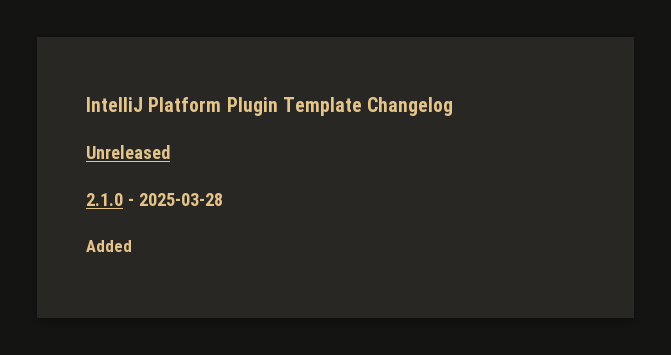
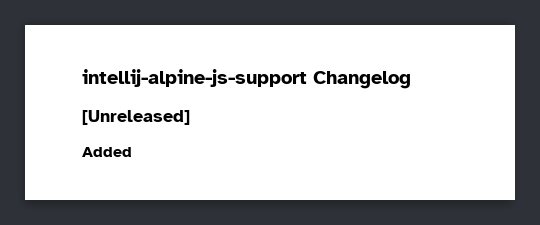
- IntelliJ Platform Plugin Template Changelog
- Unreleased
- 2.1.0 - 2025-03-28
+ intellij-alpine-js-support Changelog
+ [Unreleased]

